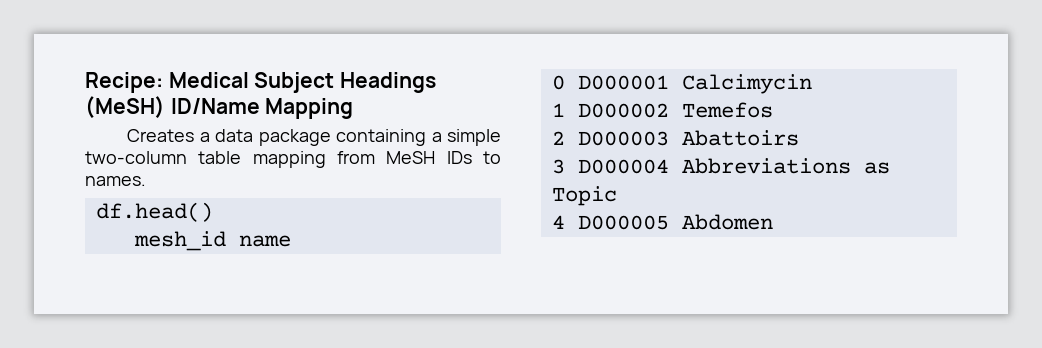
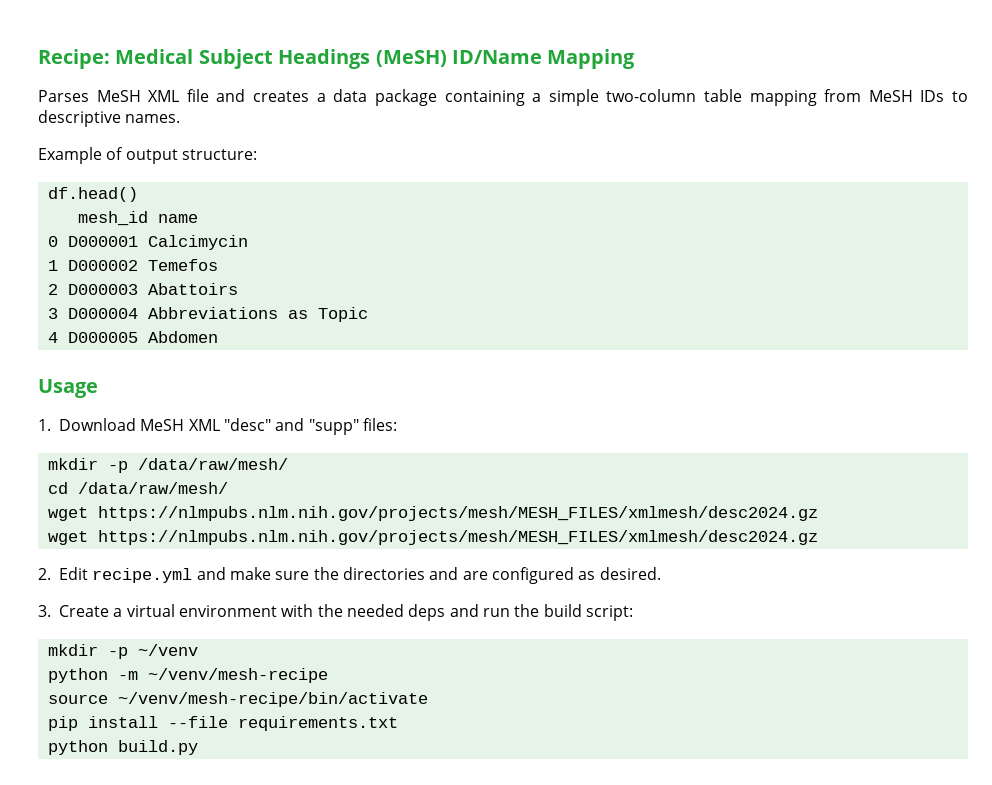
- Creates a data package containing a simple two-column table mapping from MeSH IDs to names.
+ Parses MeSH XML file and creates a data package containing a simple two-column table mapping from MeSH IDs to descriptive names.
+ Example of output structure:
+ Usage
+ 1. Download MeSH XML "desc" and "supp" files:
+ mkdir -p /data/raw/mesh/
+ cd /data/raw/mesh/
+ wget https://nlmpubs.nlm.nih.gov/projects/mesh/MESH_FILES/xmlmesh/desc2024.gz
+ wget https://nlmpubs.nlm.nih.gov/projects/mesh/MESH_FILES/xmlmesh/desc2024.gz
+ 2. Edit recipe.yml and make sure the directories and are configured as desired.
+ 3. Create a virtual environment with the needed deps and run the build script:
+ mkdir -p ~/venv
+ python -m ~/venv/mesh-recipe
+ source ~/venv/mesh-recipe/bin/activate
+ pip install --file requirements.txt
+ python build.py

